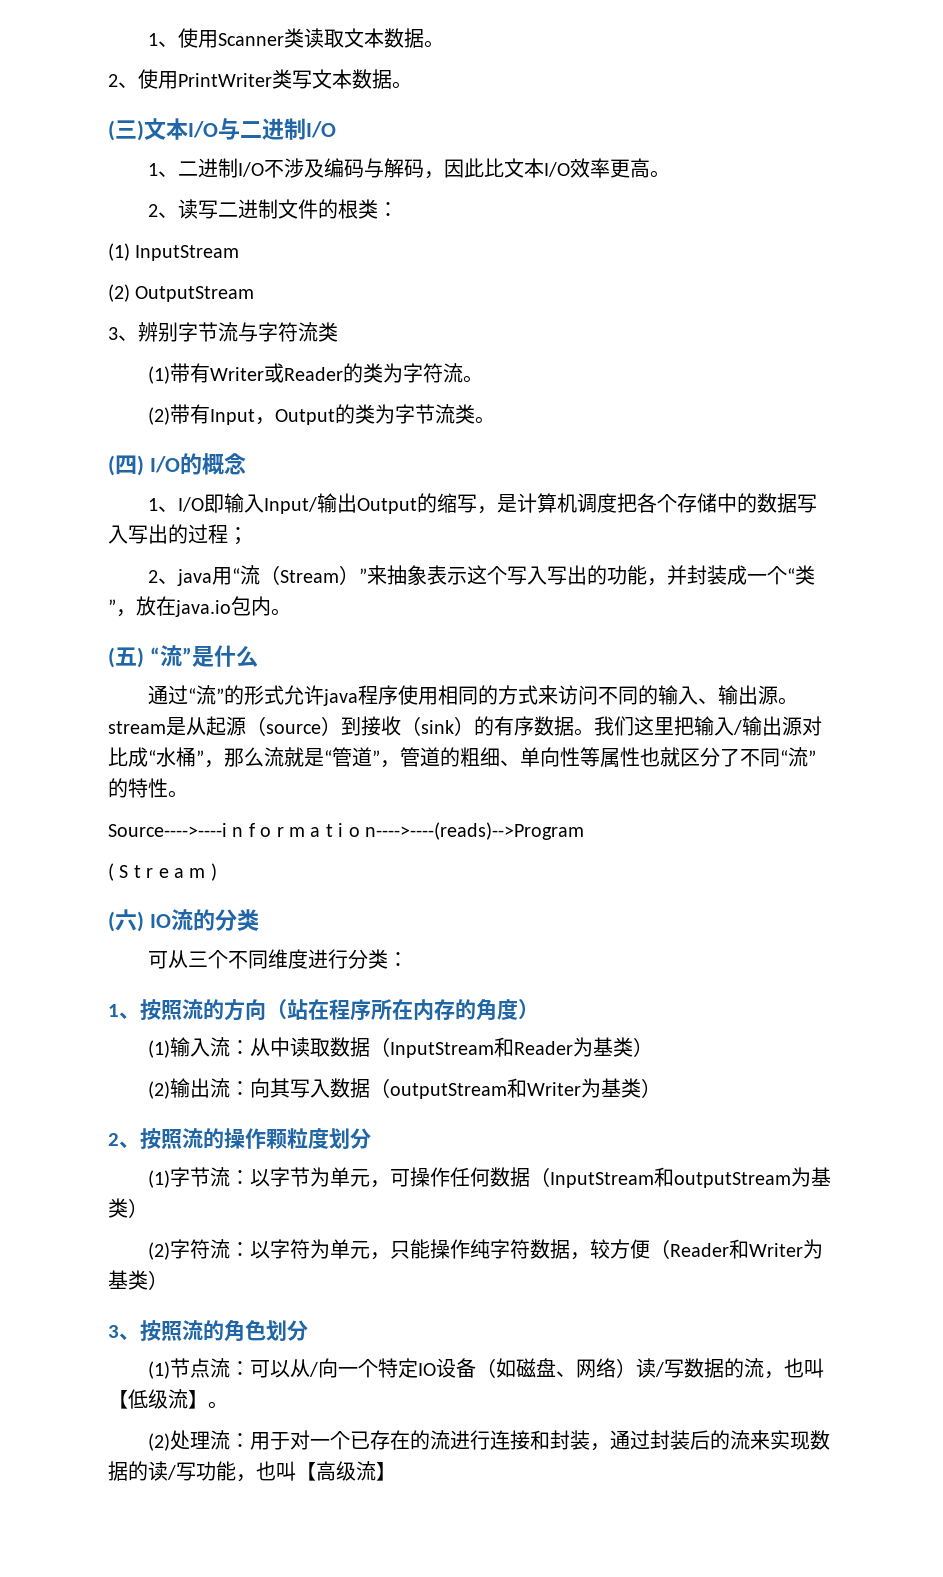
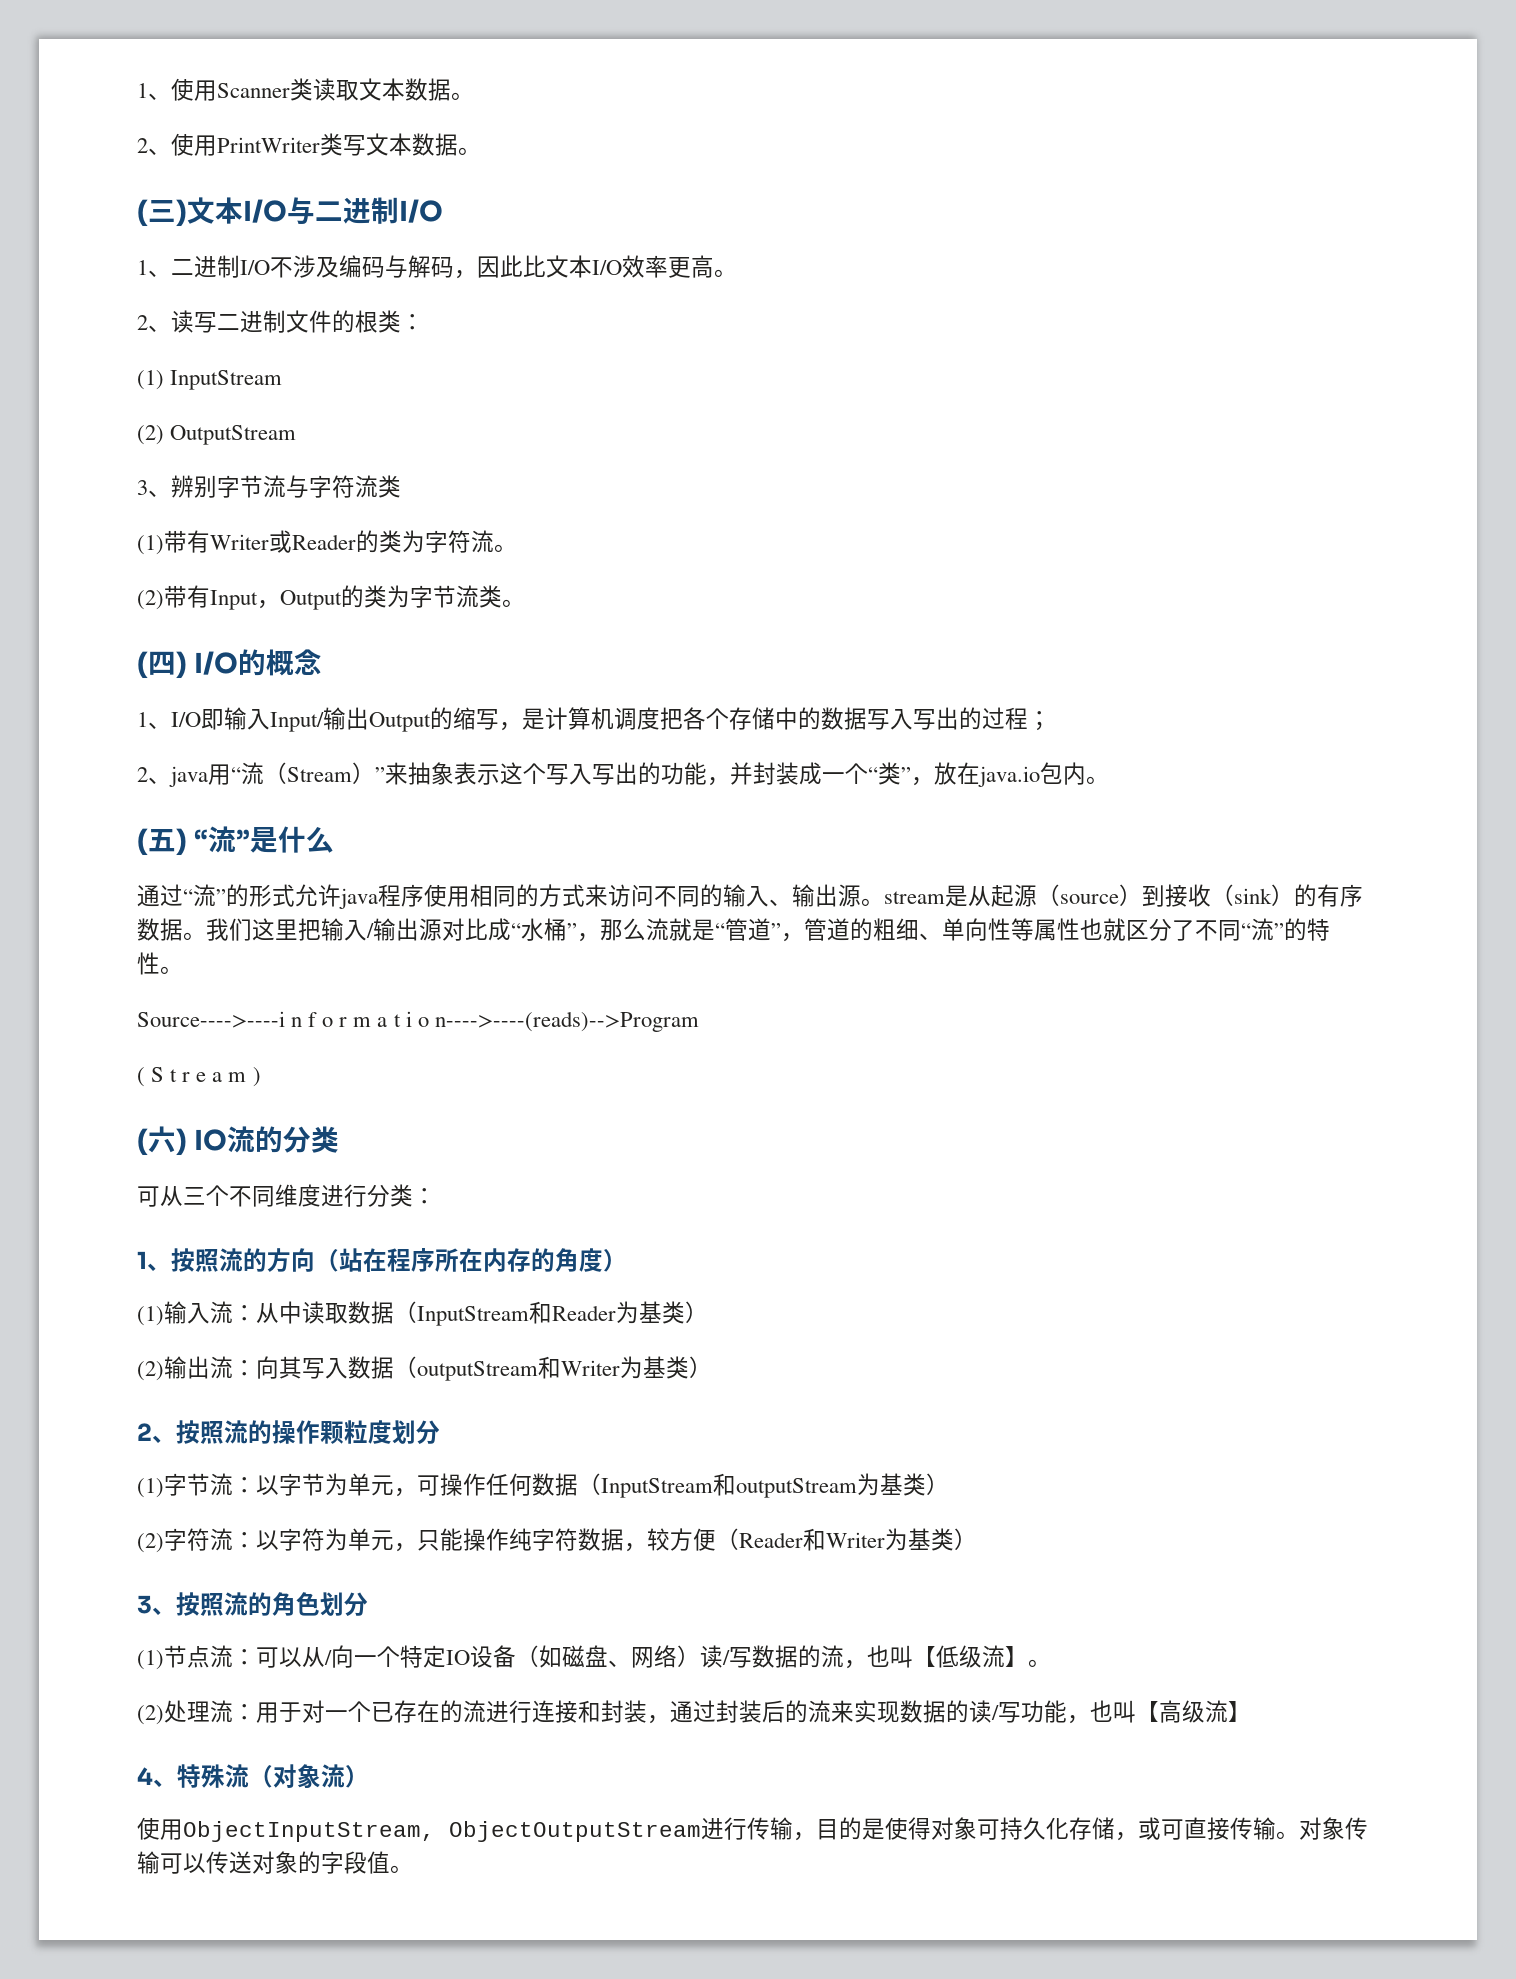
+ 4、特殊流（对象流）
+ 使用ObjectInputStream, ObjectOutputStream进行传输，目的是使得对象可持久化存储，或可直接传输。对象传输可以传送对象的字段值。

